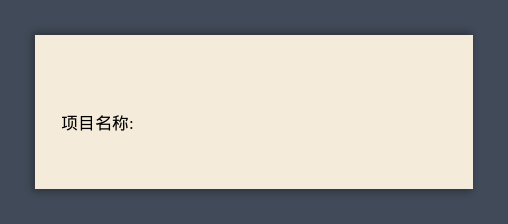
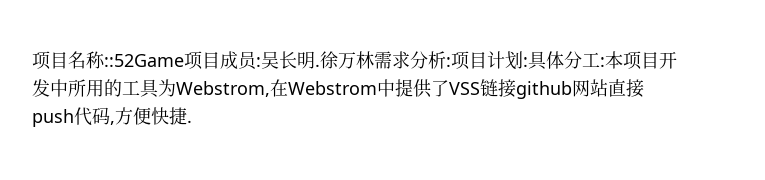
- 项目名称:
+ 项目名称::52Game项目成员:吴长明.徐万林需求分析:项目计划:具体分工:本项目开发中所用的工具为Webstrom,在Webstrom中提供了VSS链接github网站直接push代码,方便快捷.

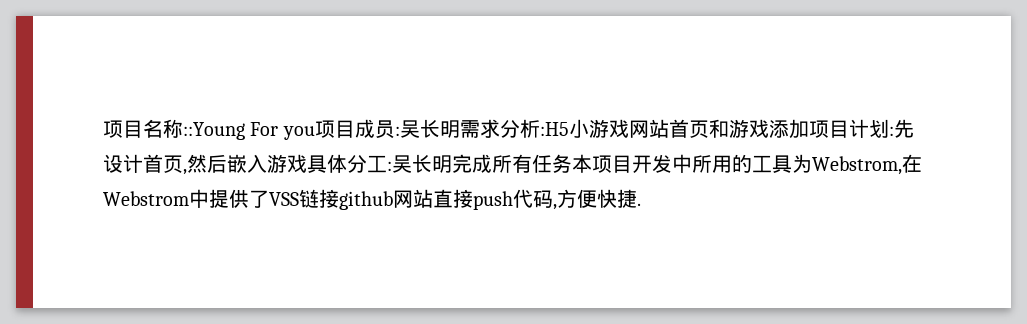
- 项目名称::52Game项目成员:吴长明.徐万林需求分析:项目计划:具体分工:本项目开发中所用的工具为Webstrom,在Webstrom中提供了VSS链接github网站直接push代码,方便快捷.
+ 项目名称::Young For you项目成员:吴长明需求分析:H5小游戏网站首页和游戏添加项目计划:先设计首页,然后嵌入游戏具体分工:吴长明完成所有任务本项目开发中所用的工具为Webstrom,在Webstrom中提供了VSS链接github网站直接push代码,方便快捷.

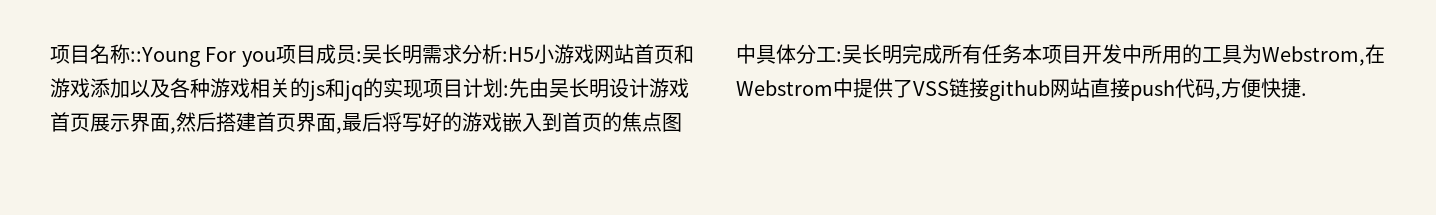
- 项目名称::Young For you项目成员:吴长明需求分析:H5小游戏网站首页和游戏添加项目计划:先设计首页,然后嵌入游戏具体分工:吴长明完成所有任务本项目开发中所用的工具为Webstrom,在Webstrom中提供了VSS链接github网站直接push代码,方便快捷.
+ 项目名称::Young For you项目成员:吴长明需求分析:H5小游戏网站首页和游戏添加以及各种游戏相关的js和jq的实现项目计划:先由吴长明设计游戏首页展示界面,然后搭建首页界面,最后将写好的游戏嵌入到首页的焦点图中具体分工:吴长明完成所有任务本项目开发中所用的工具为Webstrom,在Webstrom中提供了VSS链接github网站直接push代码,方便快捷.

